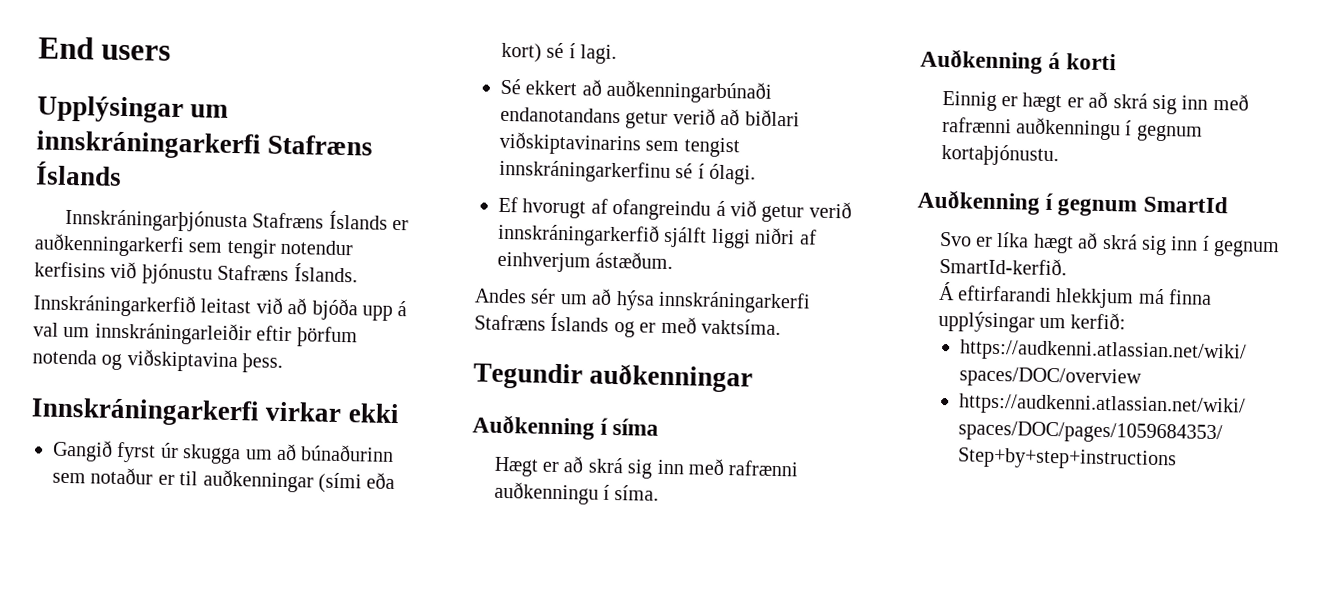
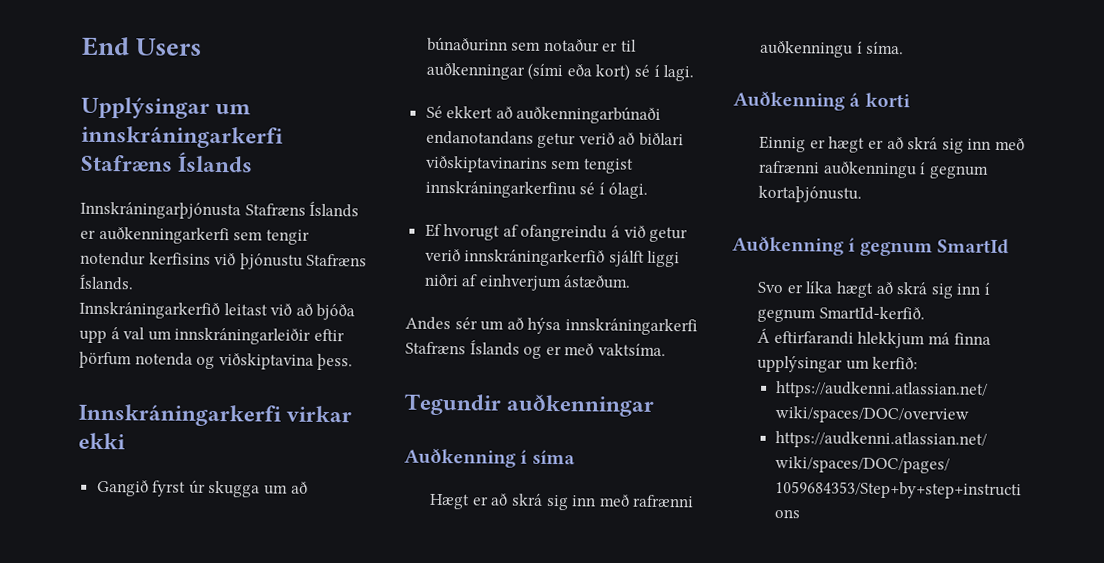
- End users
+ End Users

